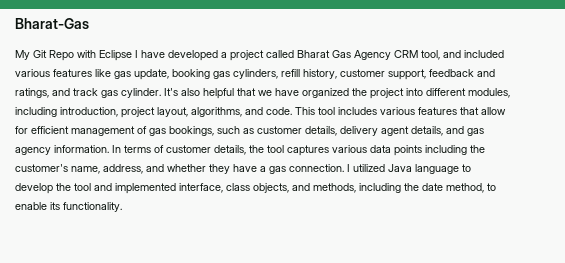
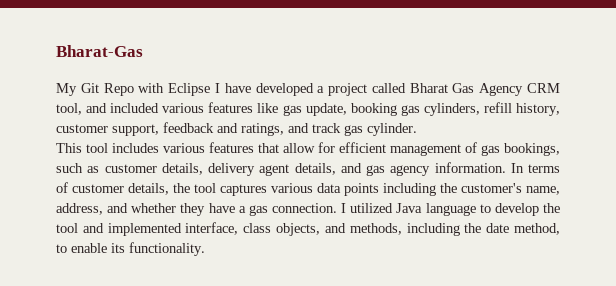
- My Git Repo with Eclipse I have developed a project called Bharat Gas Agency CRM tool, and included various features like gas update, booking gas cylinders, refill history, customer support, feedback and ratings, and track gas cylinder. It's also helpful that we have organized the project into different modules, including introduction, project layout, algorithms, and code. This tool includes various features that allow for efficient management of gas bookings, such as customer details, delivery agent details, and gas agency information.
+ My Git Repo with Eclipse I have developed a project called Bharat Gas Agency CRM tool, and included various features like gas update, booking gas cylinders, refill history, customer support, feedback and ratings, and track gas cylinder.
+ This tool includes various features that allow for efficient management of gas bookings, such as customer details, delivery agent details, and gas agency information.

